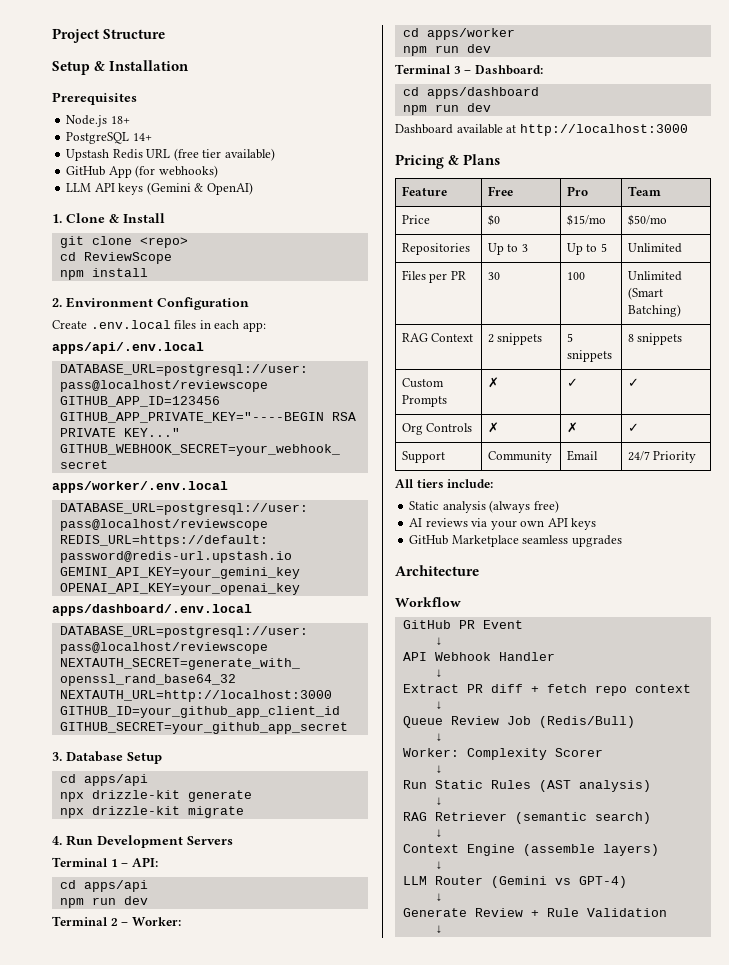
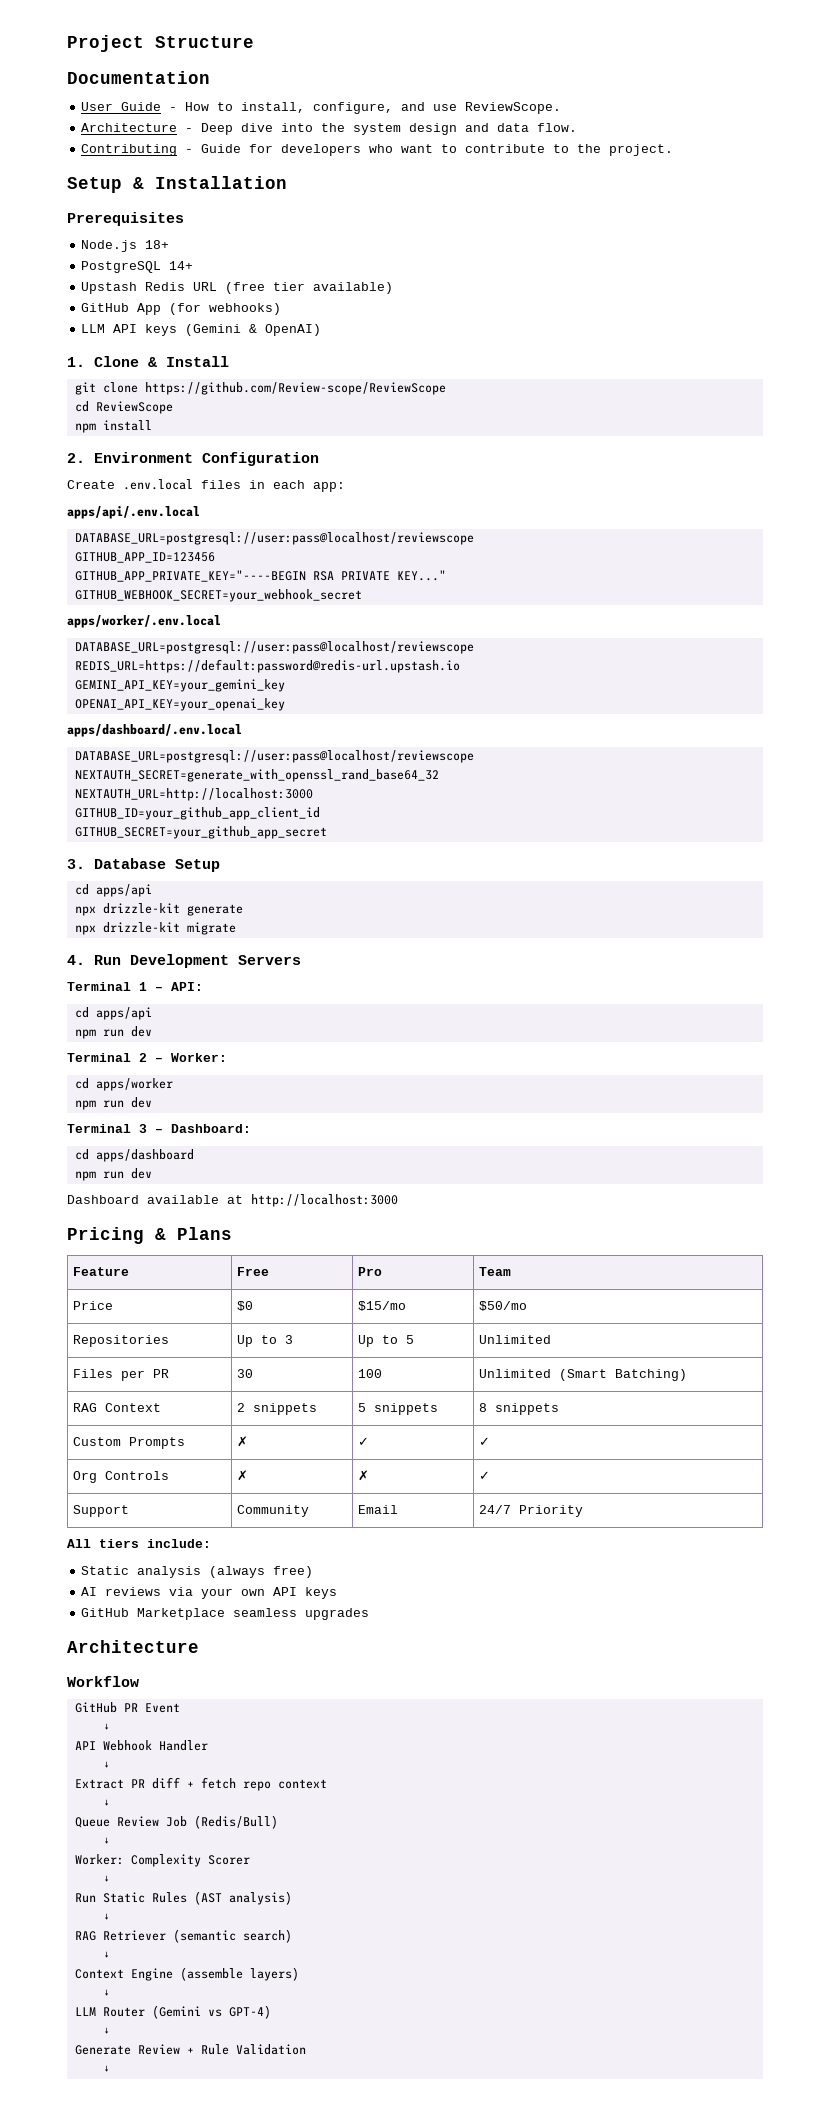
+ Documentation
+ User Guide - How to install, configure, and use ReviewScope.
+ Architecture - Deep dive into the system design and data flow.
+ Contributing - Guide for developers who want to contribute to the project.
- git clone <repo>
+ git clone https://github.com/Review-scope/ReviewScope

